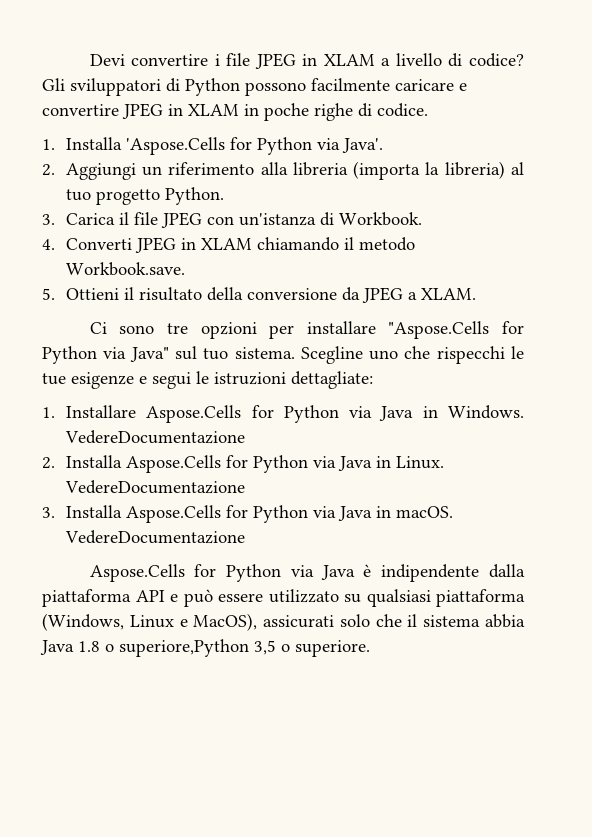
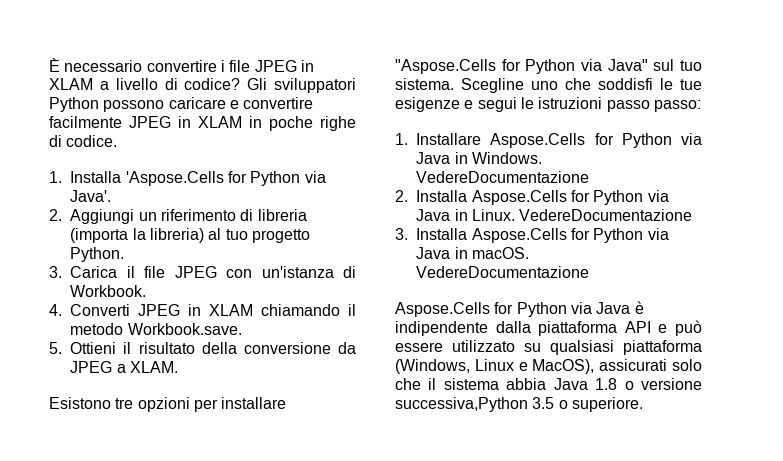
- Devi convertire i file JPEG in XLAM a livello di codice?
+ È necessario convertire i file JPEG in XLAM a livello di codice?
- Gli sviluppatori di Python possono facilmente caricare e convertire JPEG in XLAM in poche righe di codice.
+ Gli sviluppatori Python possono caricare e convertire facilmente JPEG in XLAM in poche righe di codice.
- 2. Aggiungi un riferimento alla libreria (importa la libreria) al tuo progetto Python.
+ 2. Aggiungi un riferimento di libreria (importa la libreria) al tuo progetto Python.
- Ci sono tre opzioni per installare "Aspose.Cells for Python via Java" sul tuo sistema.
+ Esistono tre opzioni per installare "Aspose.Cells for Python via Java" sul tuo sistema.
- Scegline uno che rispecchi le tue esigenze e segui le istruzioni dettagliate:
+ Scegline uno che soddisfi le tue esigenze e segui le istruzioni passo passo:
- Aspose.Cells for Python via Java è indipendente dalla piattaforma API e può essere utilizzato su qualsiasi piattaforma (Windows, Linux e MacOS), assicurati solo che il sistema abbia Java 1.8 o superiore,Python 3,5 o superiore.
+ Aspose.Cells for Python via Java è indipendente dalla piattaforma API e può essere utilizzato su qualsiasi piattaforma (Windows, Linux e MacOS), assicurati solo che il sistema abbia Java 1.8 o versione successiva,Python 3.5 o superiore.

